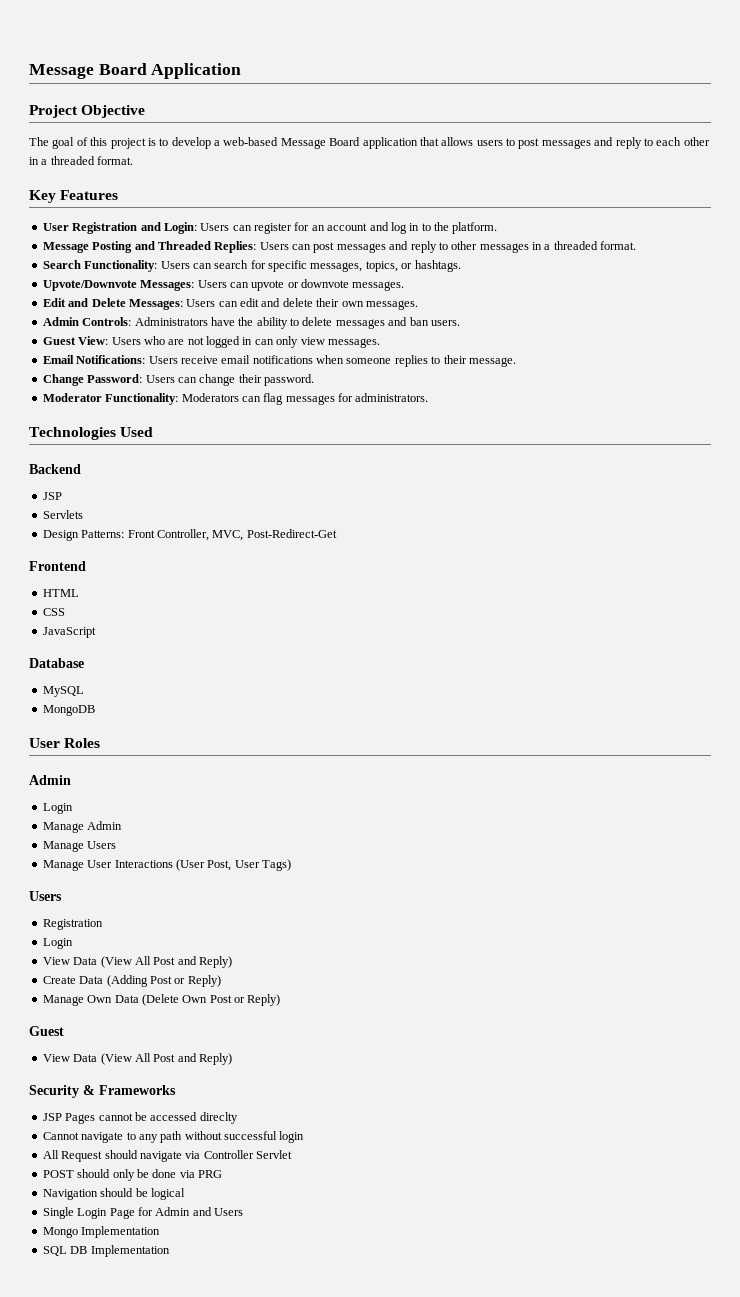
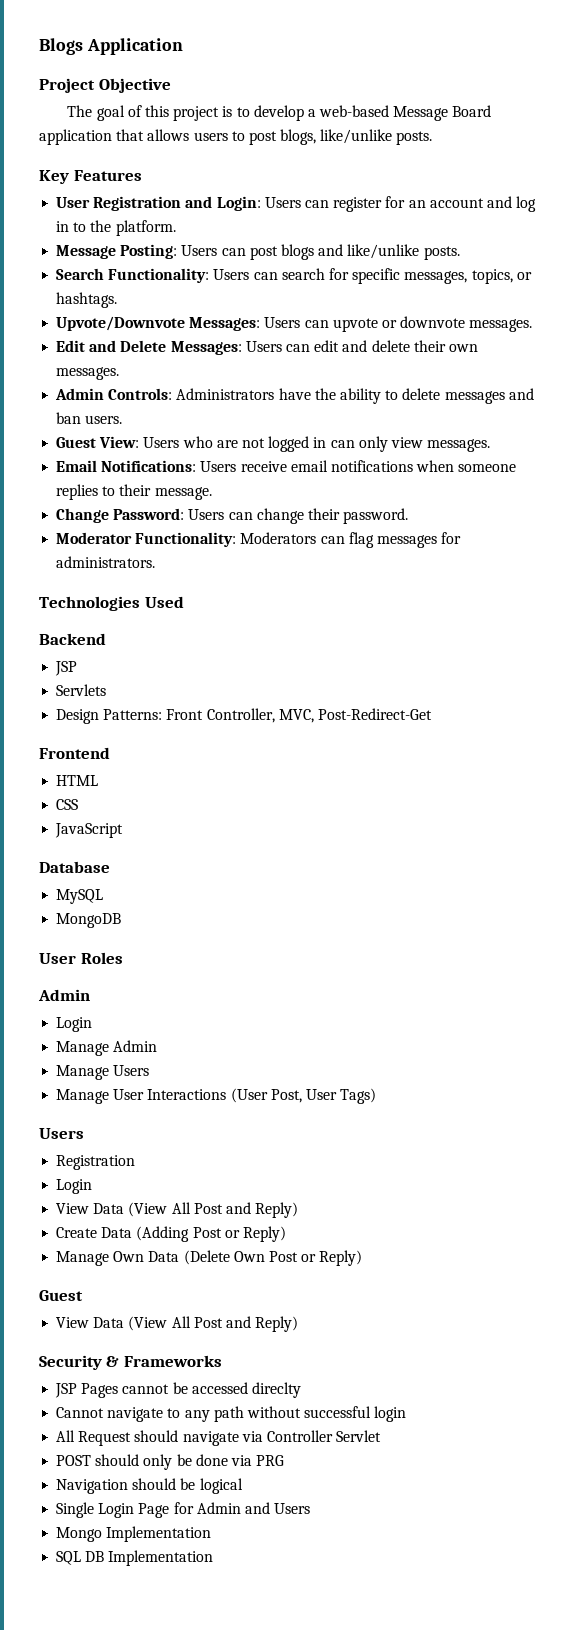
- Message Board Application
+ Blogs Application
- The goal of this project is to develop a web-based Message Board application that allows users to post messages and reply to each other in a threaded format.
+ The goal of this project is to develop a web-based Message Board application that allows users to post blogs, like/unlike posts.
- Message Posting and Threaded Replies: Users can post messages and reply to other messages in a threaded format.
+ Message Posting: Users can post blogs and like/unlike posts.

